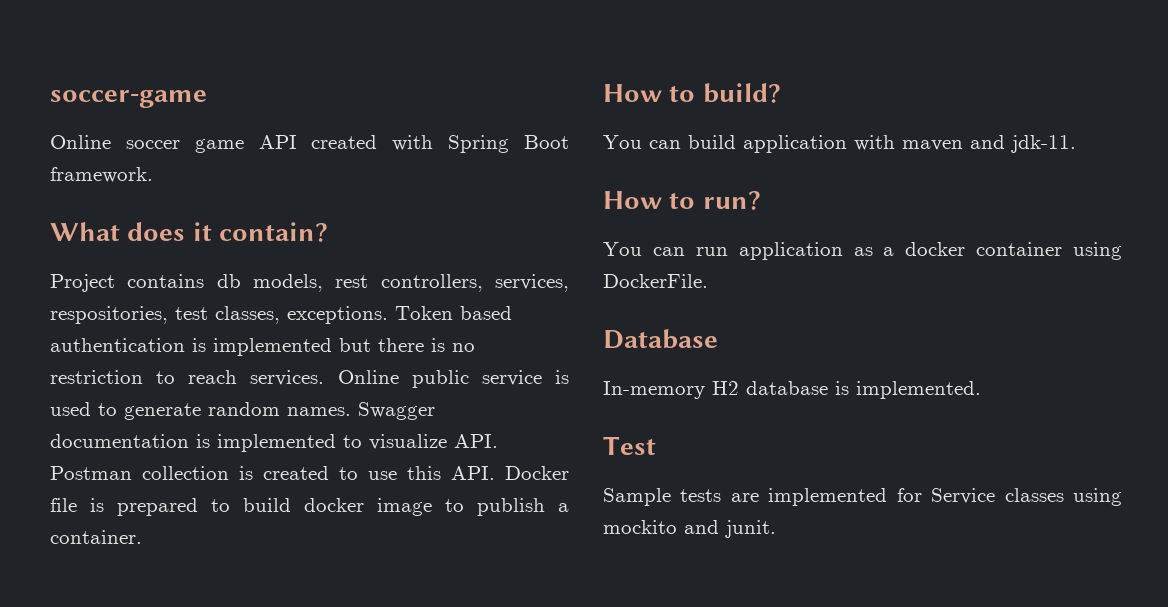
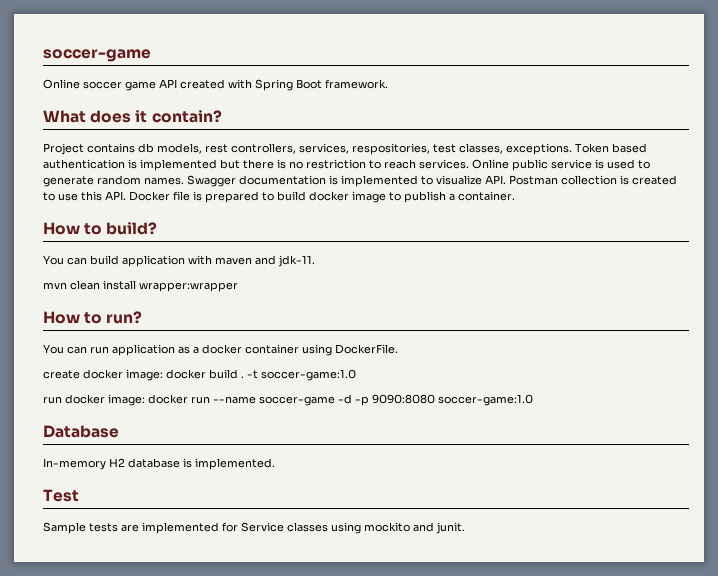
+ mvn clean install wrapper:wrapper
+ create docker image: docker build . -t soccer-game:1.0
+ run docker image: docker run --name soccer-game -d -p 9090:8080 soccer-game:1.0

